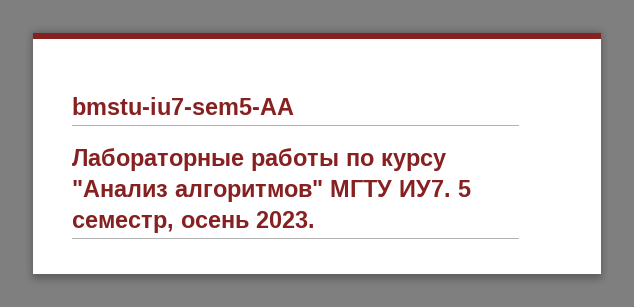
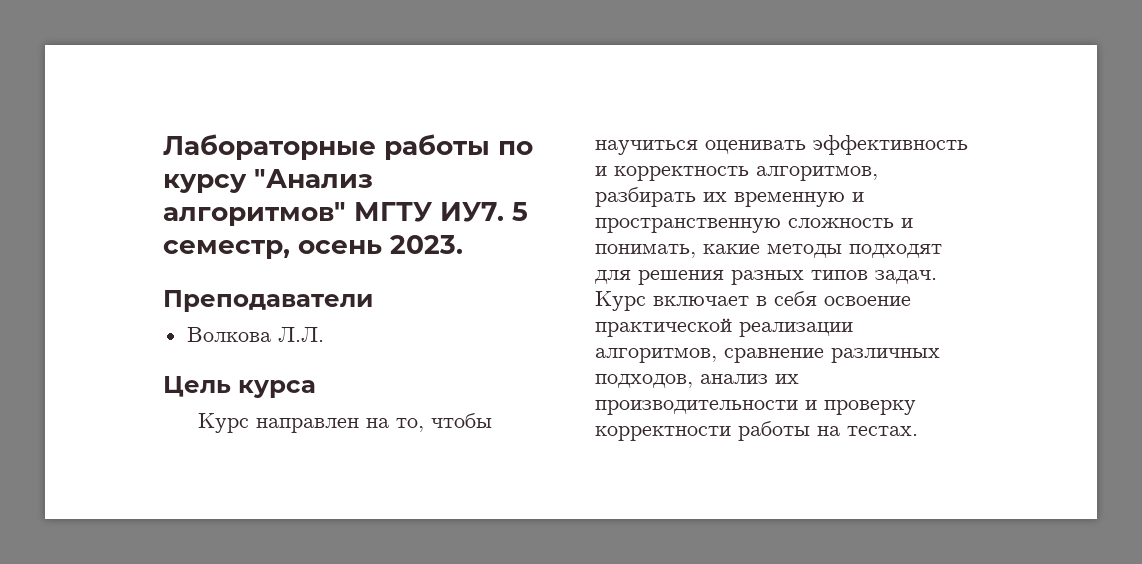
- bmstu-iu7-sem5-AA
+ Преподаватели
+ Волкова Л.Л.
+ Цель курса
+ Курс направлен на то, чтобы научиться оценивать эффективность и корректность алгоритмов, разбирать их временную и пространственную сложность и понимать, какие методы подходят для решения разных типов задач. Курс включает в себя освоение практической реализации алгоритмов, сравнение различных подходов, анализ их производительности и проверку корректности работы на тестах.

